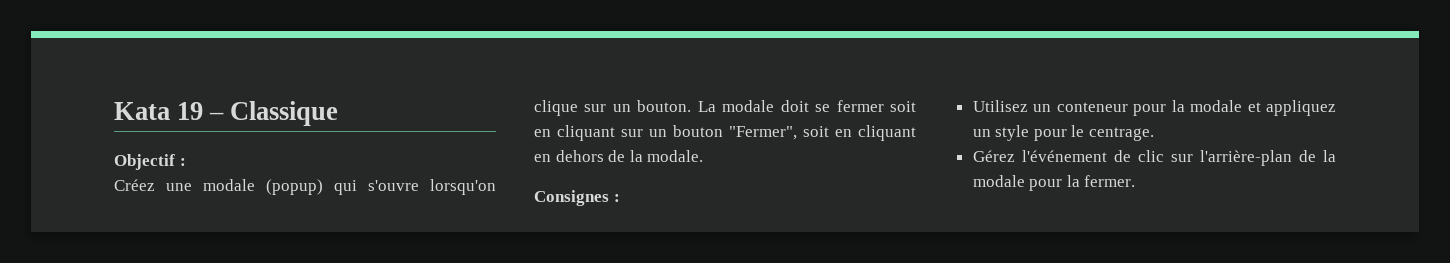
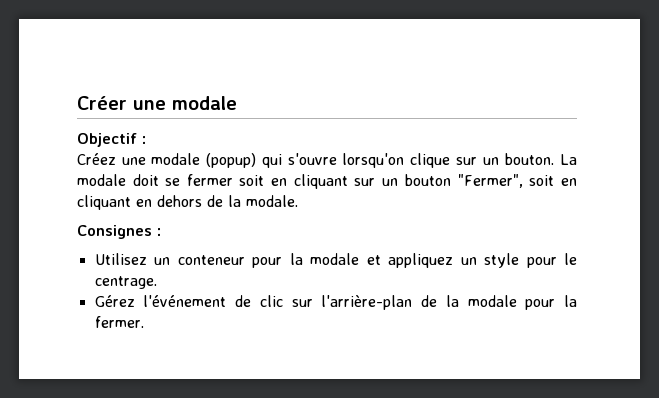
- Kata 19 – Classique
+ Créer une modale

